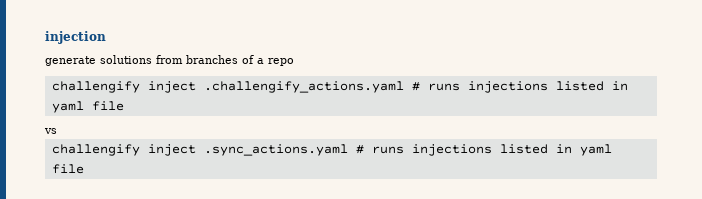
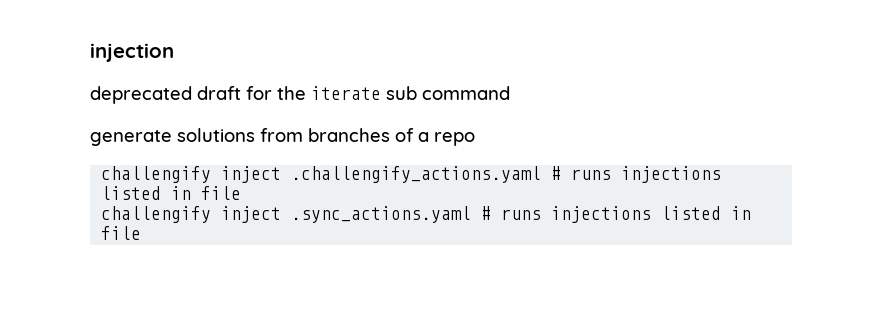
+ deprecated draft for the iterate sub command
- challengify inject .challengify_actions.yaml # runs injections listed in yaml file
- vs
+ challengify inject .challengify_actions.yaml # runs injections listed in file
- challengify inject .sync_actions.yaml # runs injections listed in yaml file
+ challengify inject .sync_actions.yaml # runs injections listed in file

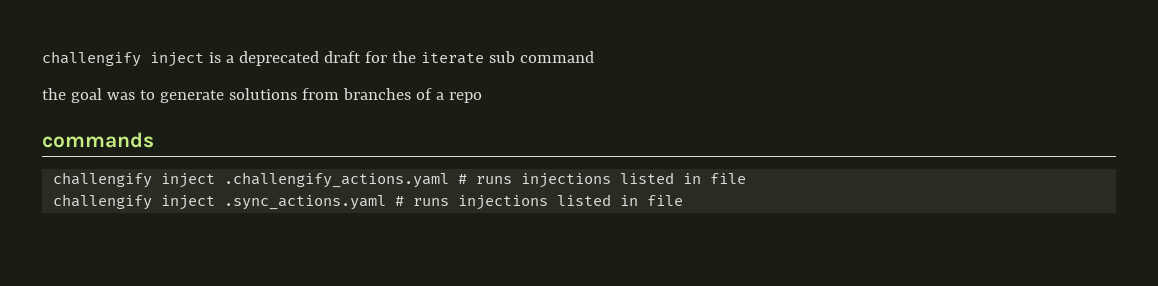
- injection
- deprecated draft for the iterate sub command
+ challengify inject is a deprecated draft for the iterate sub command
- generate solutions from branches of a repo
+ the goal was to generate solutions from branches of a repo
+ commands

